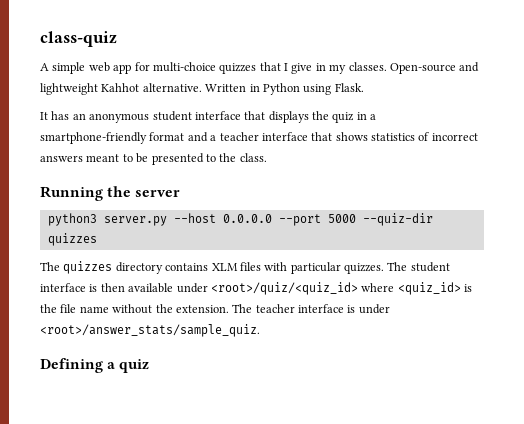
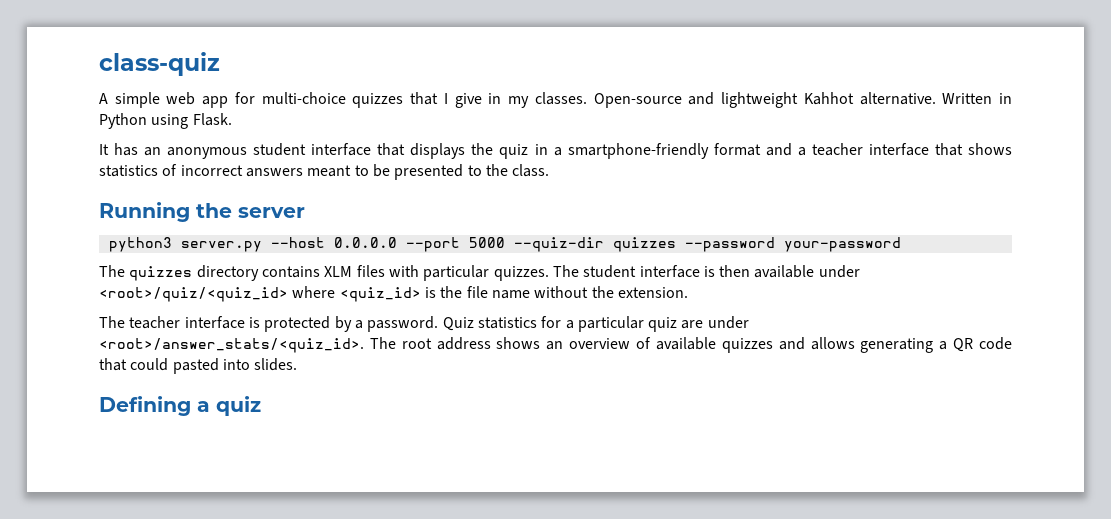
- python3 server.py --host 0.0.0.0 --port 5000 --quiz-dir quizzes
+ python3 server.py --host 0.0.0.0 --port 5000 --quiz-dir quizzes --password your-password
- The student interface is then available under <root>/quiz/<quiz_id> where <quiz_id> is the file name without the extension. The teacher interface is under <root>/answer_stats/sample_quiz.
+ The student interface is then available under <root>/quiz/<quiz_id> where <quiz_id> is the file name without the extension.
+ The teacher interface is protected by a password. Quiz statistics for a particular quiz are under <root>/answer_stats/<quiz_id>. The root address shows an overview of available quizzes and allows generating a QR code that could pasted into slides.

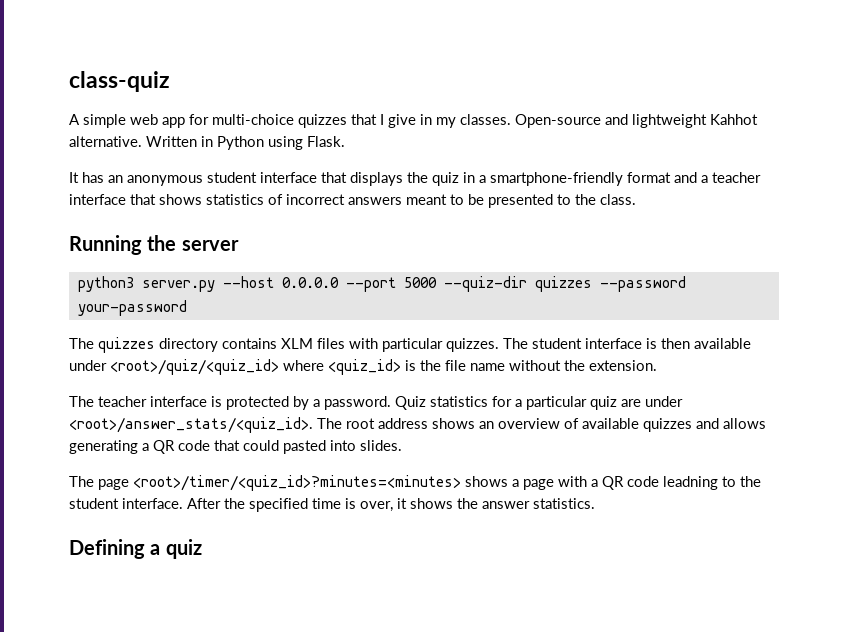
+ The page <root>/timer/<quiz_id>?minutes=<minutes> shows a page with a QR code leadning to the student interface. After the specified time is over, it shows the answer statistics.

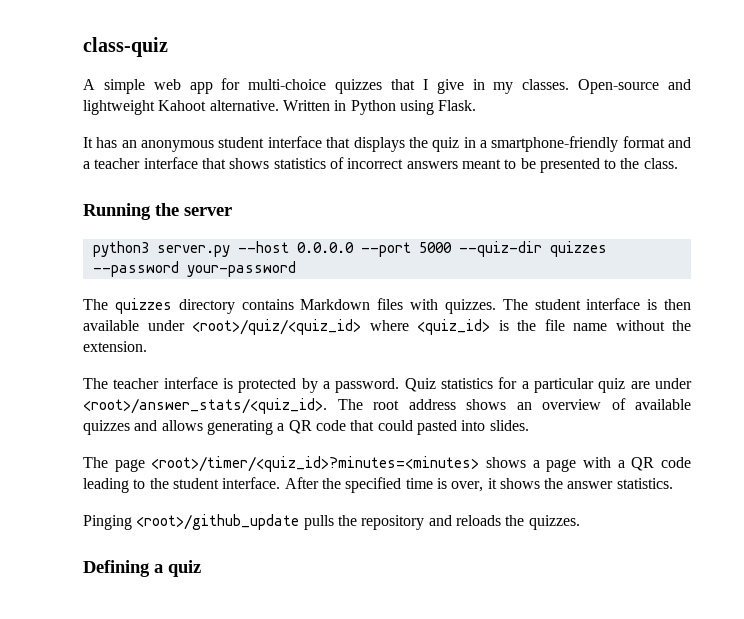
- Open-source and lightweight Kahhot alternative.
+ Open-source and lightweight Kahoot alternative.
- The quizzes directory contains XLM files with particular quizzes.
+ The quizzes directory contains Markdown files with quizzes.
- The page <root>/timer/<quiz_id>?minutes=<minutes> shows a page with a QR code leadning to the student interface.
+ The page <root>/timer/<quiz_id>?minutes=<minutes> shows a page with a QR code leading to the student interface.
+ Pinging <root>/github_update pulls the repository and reloads the quizzes.

